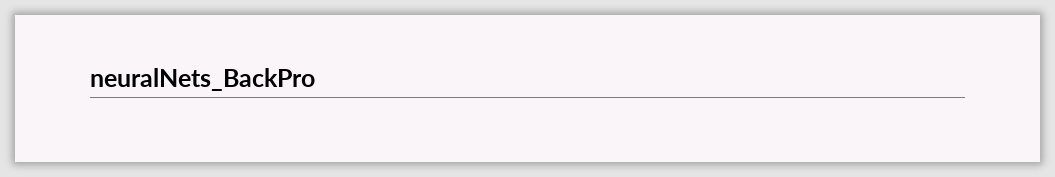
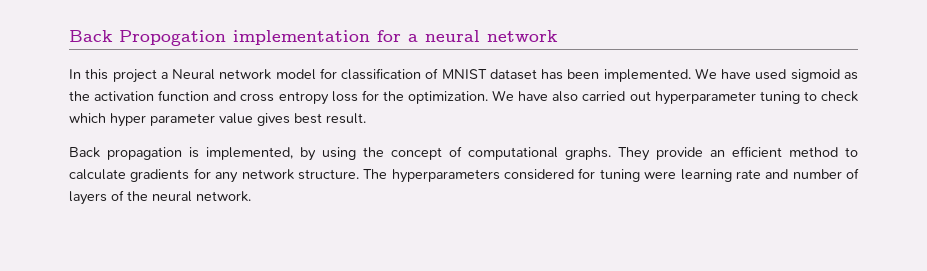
- neuralNets_BackPro
+ Back Propogation implementation for a neural network
+ In this project a Neural network model for classification of MNIST dataset has been implemented. We have used sigmoid as the activation function and cross entropy loss for the optimization. We have also carried out hyperparameter tuning to check which hyper parameter value gives best result.
+ Back propagation is implemented, by using the concept of computational graphs. They provide an efficient method to calculate gradients for any network structure. The hyperparameters considered for tuning were learning rate and number of layers of the neural network.

